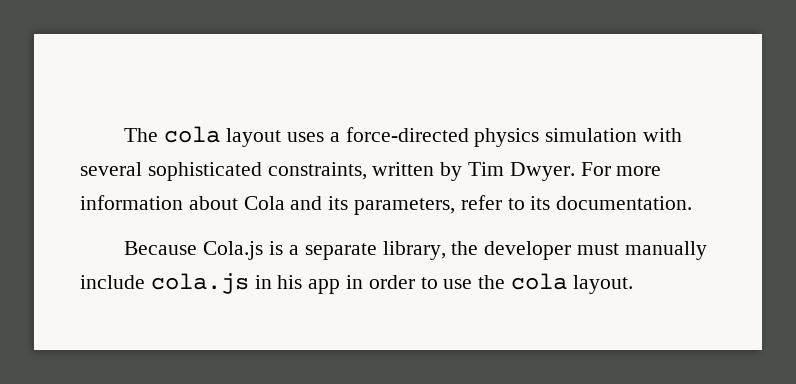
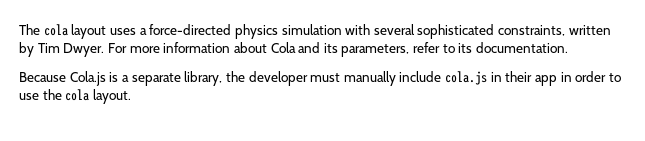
- Because Cola.js is a separate library, the developer must manually include cola.js in his app in order to use the cola layout.
+ Because Cola.js is a separate library, the developer must manually include cola.js in their app in order to use the cola layout.

